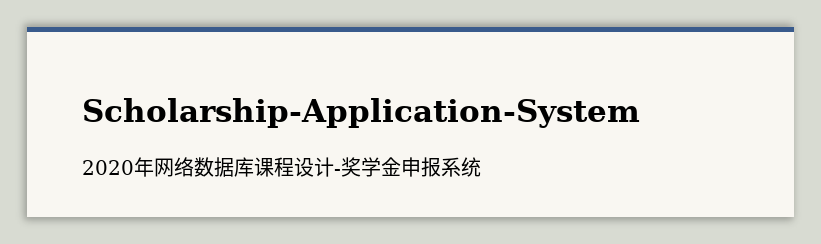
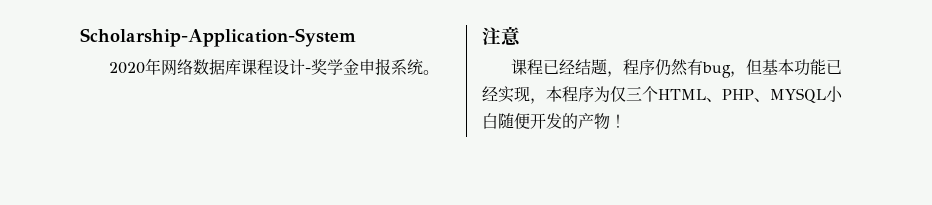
- 2020年网络数据库课程设计-奖学金申报系统
+ 2020年网络数据库课程设计-奖学金申报系统。
+ 注意
+ 课程已经结题，程序仍然有bug，但基本功能已经实现，本程序为仅三个HTML、PHP、MYSQL小白随便开发的产物！

